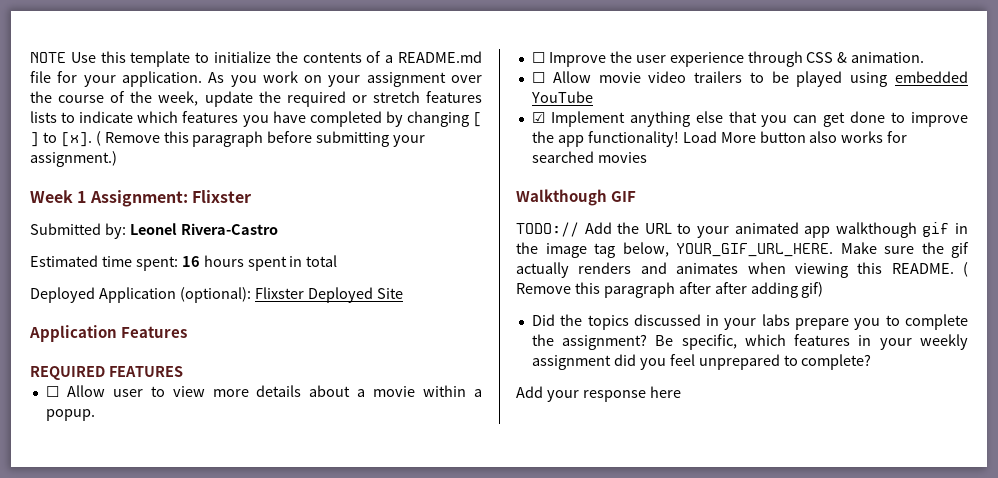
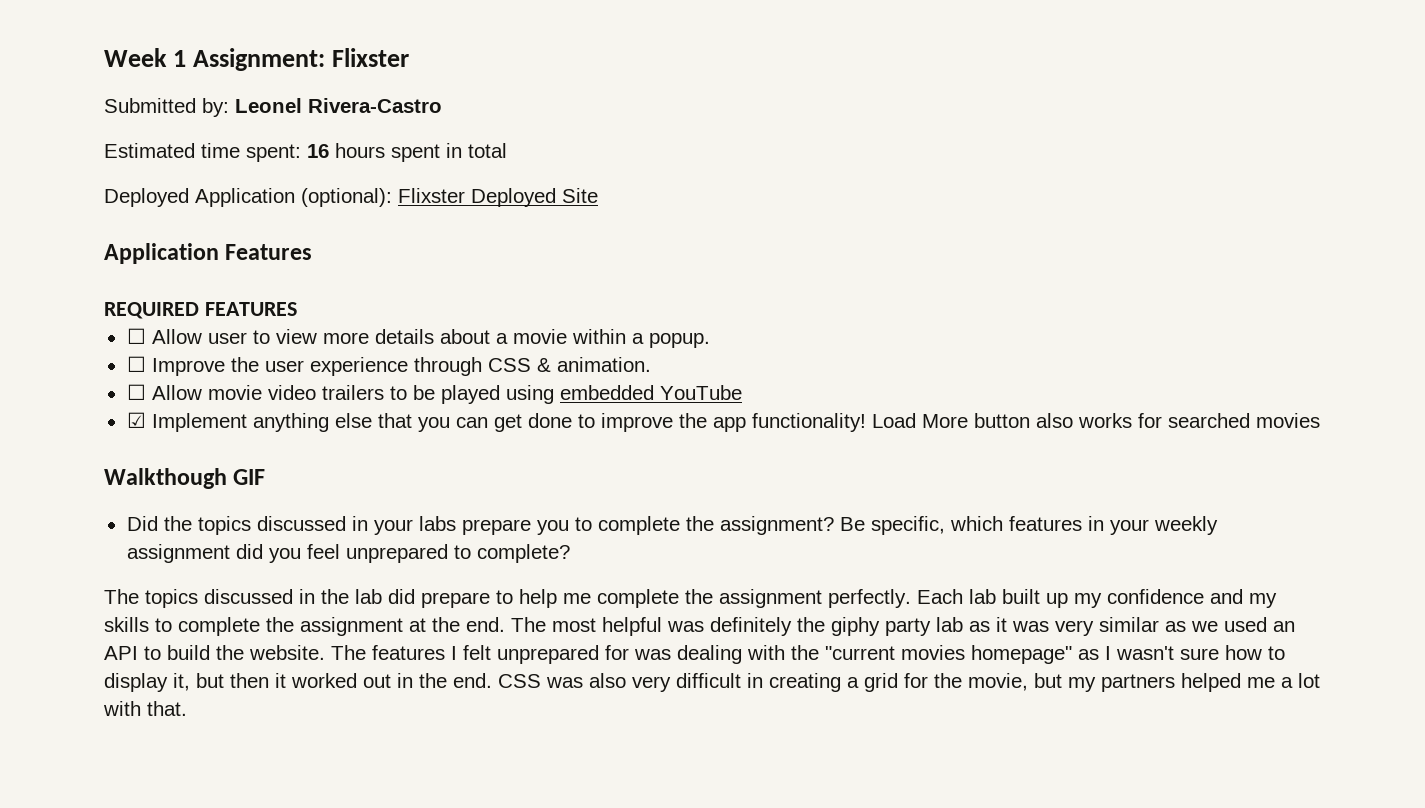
- NOTE Use this template to initialize the contents of a README.md file for your application. As you work on your assignment over the course of the week, update the required or stretch features lists to indicate which features you have completed by changing [ ] to [x]. ( Remove this paragraph before submitting your assignment.)
- TODO:// Add the URL to your animated app walkthough gif in the image tag below, YOUR_GIF_URL_HERE. Make sure the gif actually renders and animates when viewing this README. ( Remove this paragraph after after adding gif)
- Add your response here
+ The topics discussed in the lab did prepare to help me complete the assignment perfectly. Each lab built up my confidence and my skills to complete the assignment at the end. The most helpful was definitely the giphy party lab as it was very similar as we used an API to build the website. The features I felt unprepared for was dealing with the "current movies homepage" as I wasn't sure how to display it, but then it worked out in the end. CSS was also very difficult in creating a grid for the movie, but my partners helped me a lot with that.

